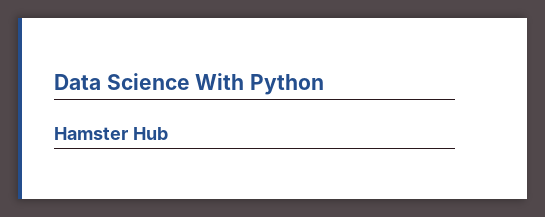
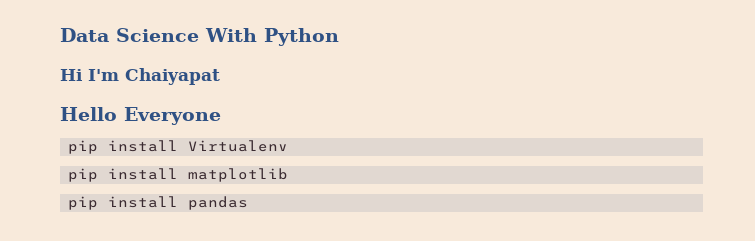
- Hamster Hub
+ Hi I'm Chaiyapat
+ Hello Everyone
+ pip install Virtualenv
+ pip install matplotlib
+ pip install pandas

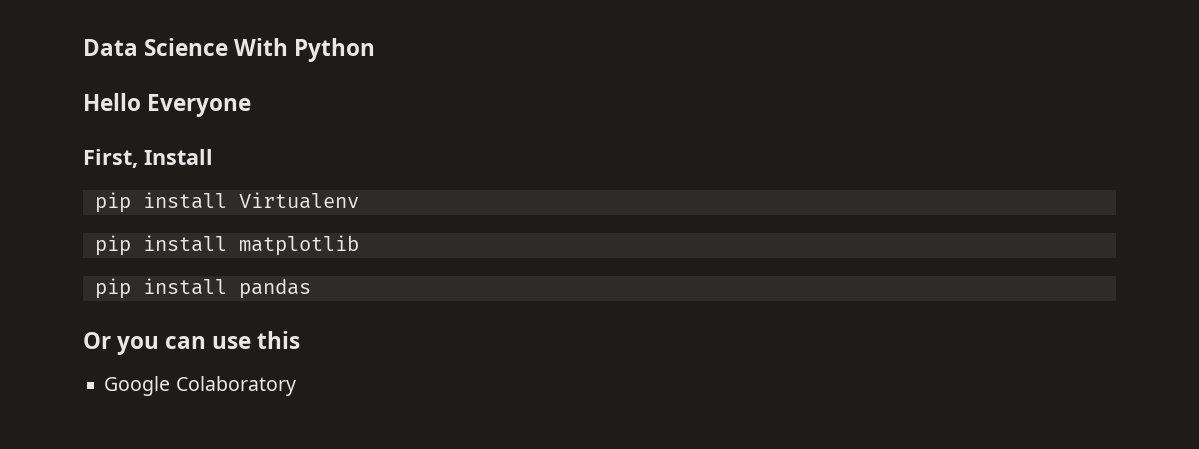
- Hi I'm Chaiyapat
+ First, Install
+ Or you can use this
+ Google Colaboratory

